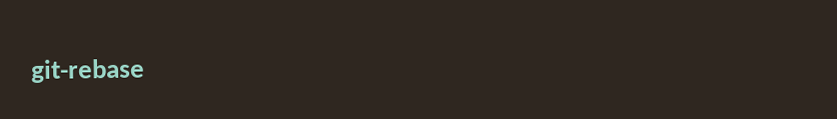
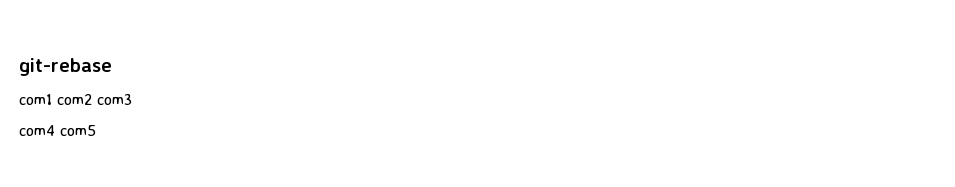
+ com1 com2 com3
+ com4 com5

